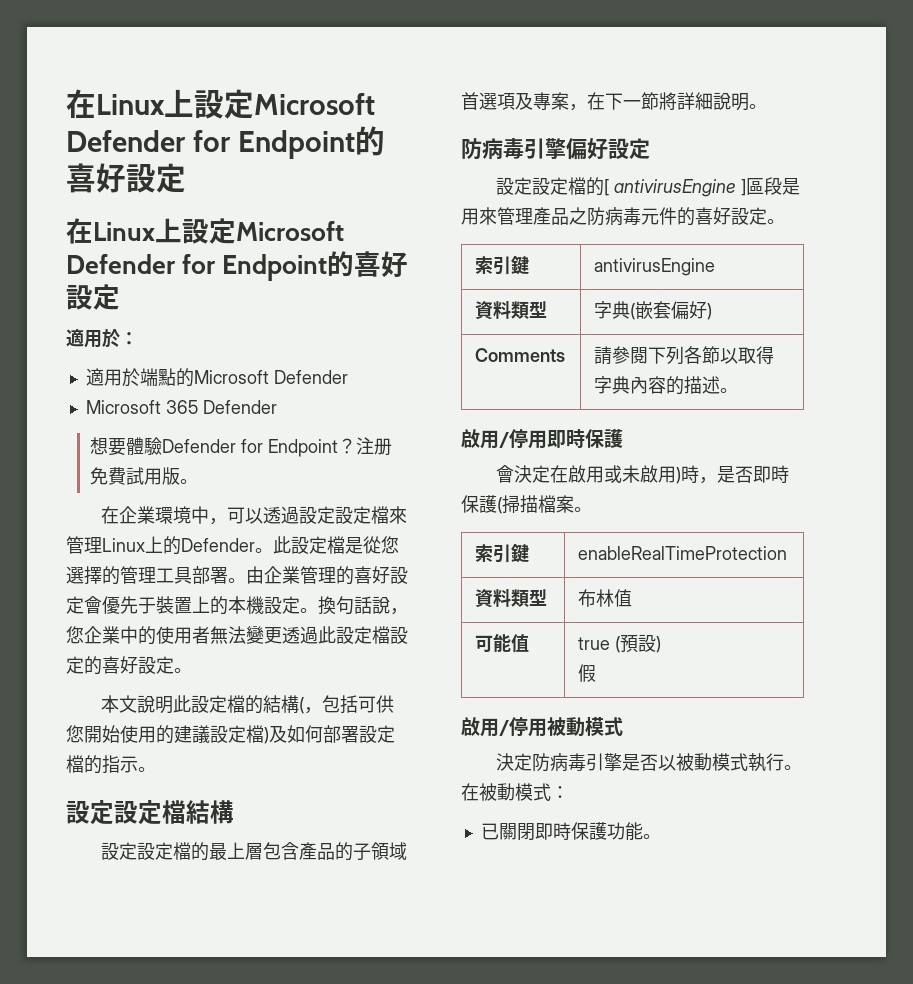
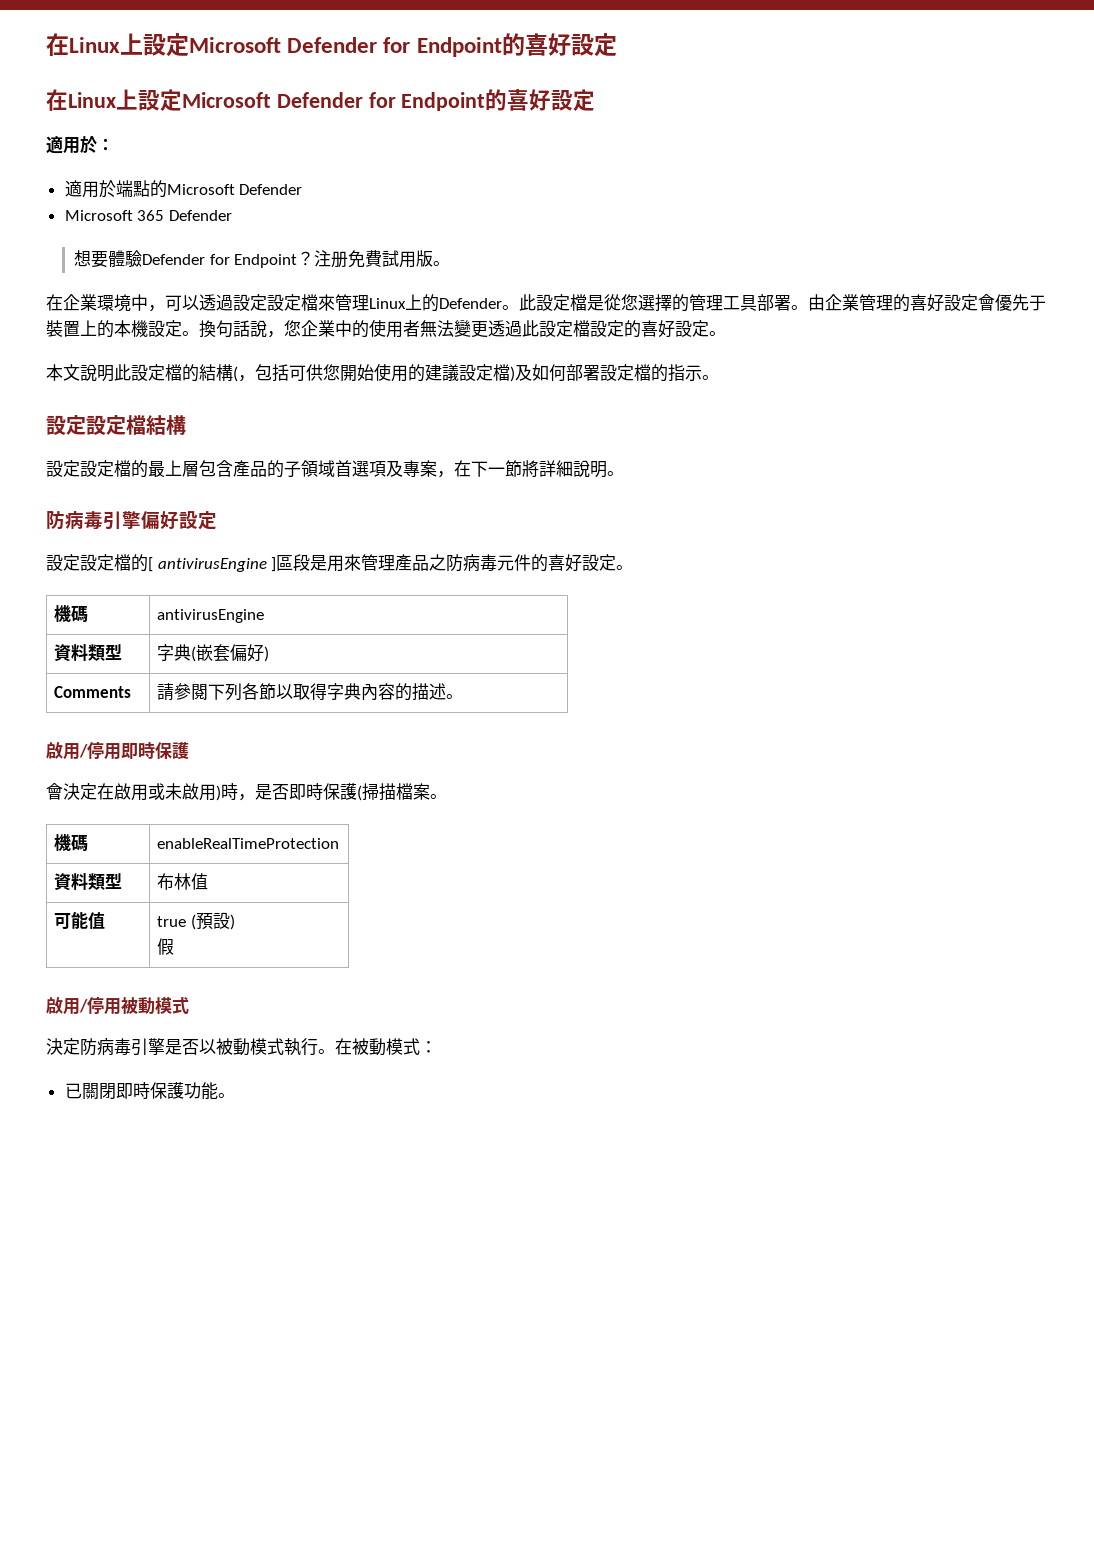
- 索引鍵 | antivirusEngine
+ 機碼 | antivirusEngine
- 索引鍵 | enableRealTimeProtection
+ 機碼 | enableRealTimeProtection

